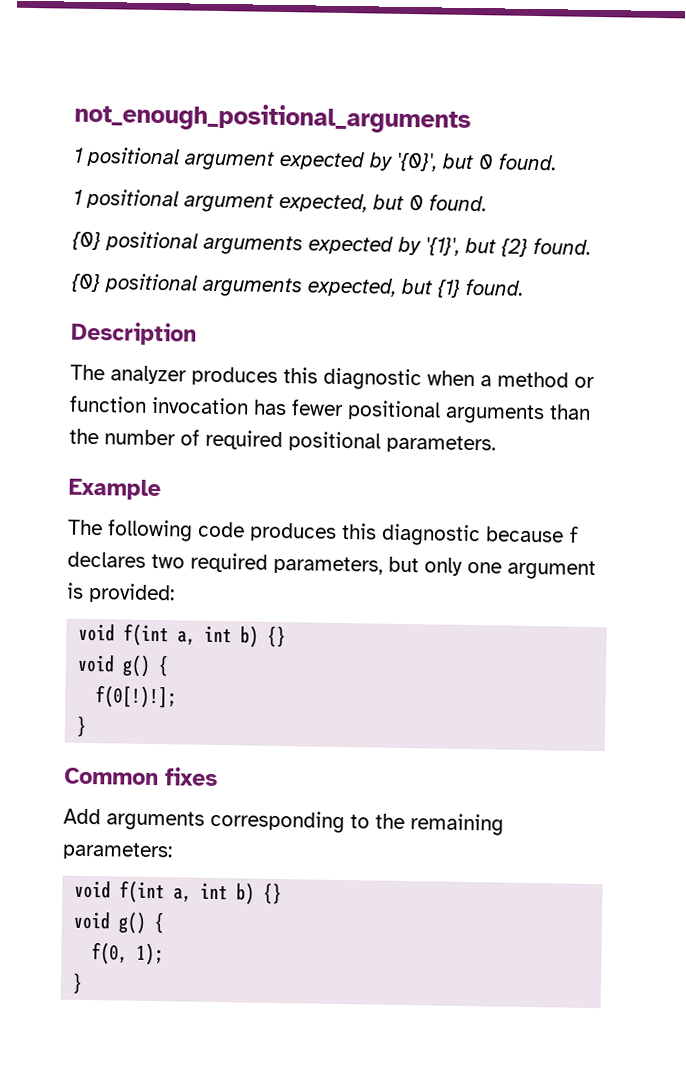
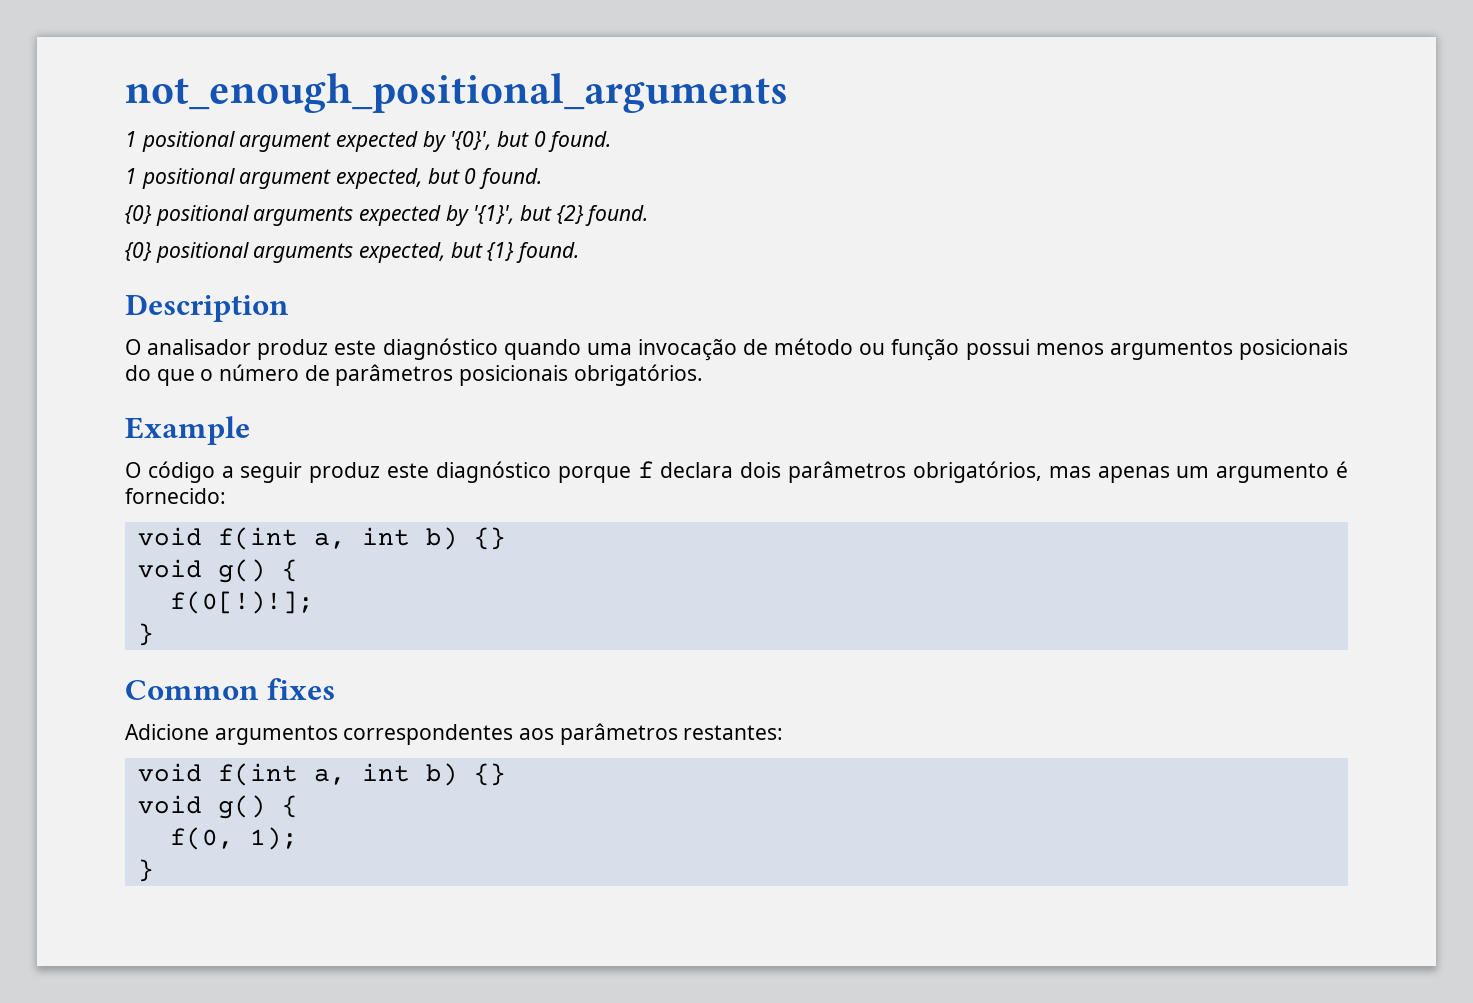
- The analyzer produces this diagnostic when a method or function invocation has fewer positional arguments than the number of required positional parameters.
+ O analisador produz este diagnóstico quando uma invocação de método ou função possui menos argumentos posicionais do que o número de parâmetros posicionais obrigatórios.
  Example
- The following code produces this diagnostic because f declares two required parameters, but only one argument is provided:
+ O código a seguir produz este diagnóstico porque f declara dois parâmetros obrigatórios, mas apenas um argumento é fornecido:
- Add arguments corresponding to the remaining parameters:
+ Adicione argumentos correspondentes aos parâmetros restantes:

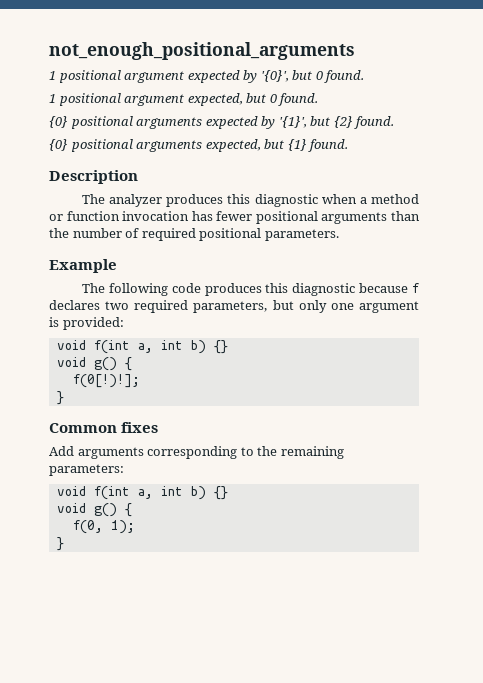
- O analisador produz este diagnóstico quando uma invocação de método ou função possui menos argumentos posicionais do que o número de parâmetros posicionais obrigatórios.
+ The analyzer produces this diagnostic when a method or function invocation has fewer positional arguments than the number of required positional parameters.
  Example
- O código a seguir produz este diagnóstico porque f declara dois parâmetros obrigatórios, mas apenas um argumento é fornecido:
+ The following code produces this diagnostic because f declares two required parameters, but only one argument is provided:
- Adicione argumentos correspondentes aos parâmetros restantes:
+ Add arguments corresponding to the remaining parameters:

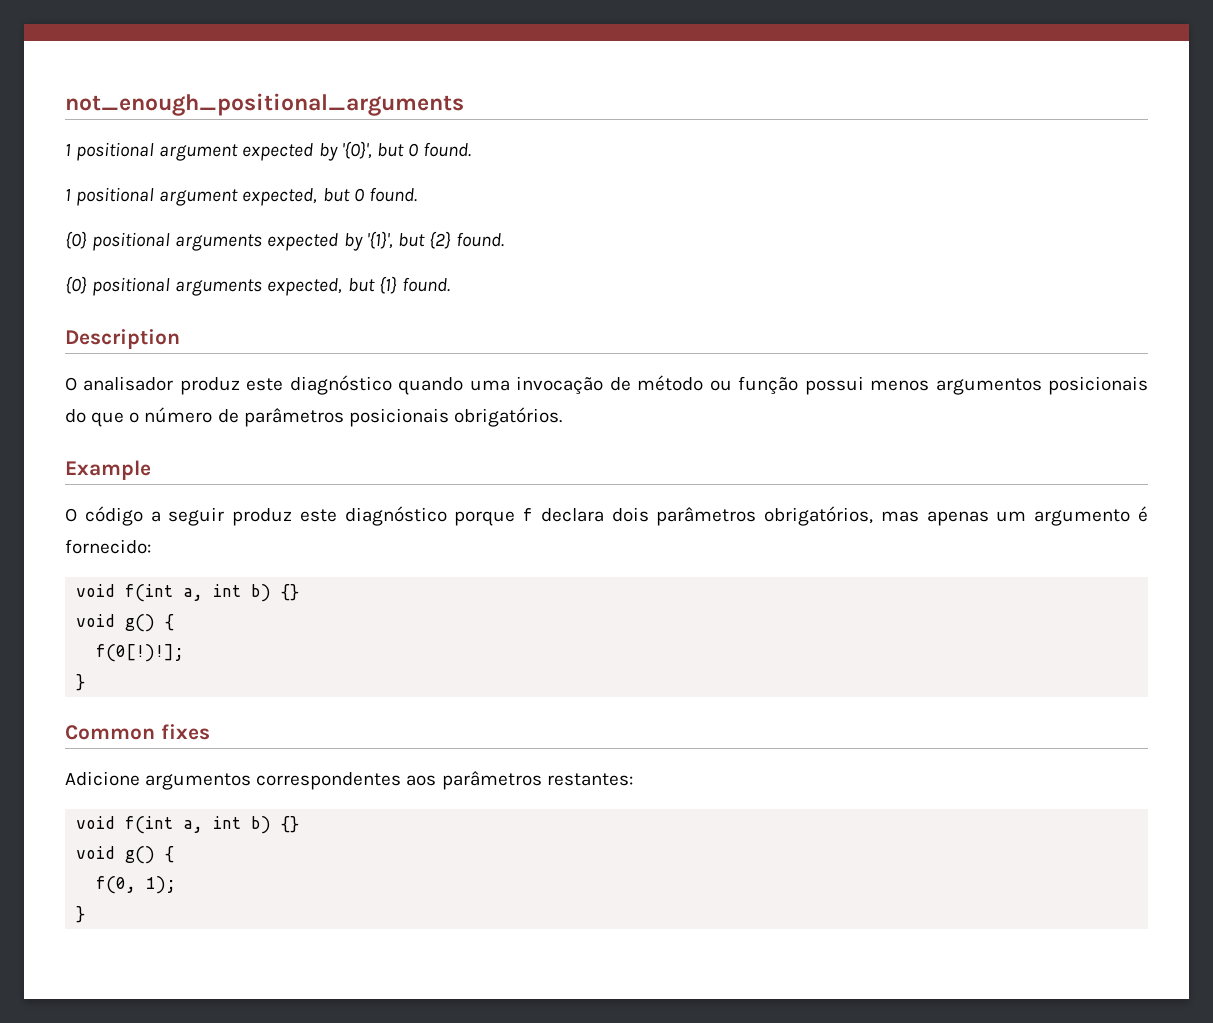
- The analyzer produces this diagnostic when a method or function invocation has fewer positional arguments than the number of required positional parameters.
+ O analisador produz este diagnóstico quando uma invocação de método ou função possui menos argumentos posicionais do que o número de parâmetros posicionais obrigatórios.
  Example
- The following code produces this diagnostic because f declares two required parameters, but only one argument is provided:
+ O código a seguir produz este diagnóstico porque f declara dois parâmetros obrigatórios, mas apenas um argumento é fornecido:
- Add arguments corresponding to the remaining parameters:
+ Adicione argumentos correspondentes aos parâmetros restantes:

